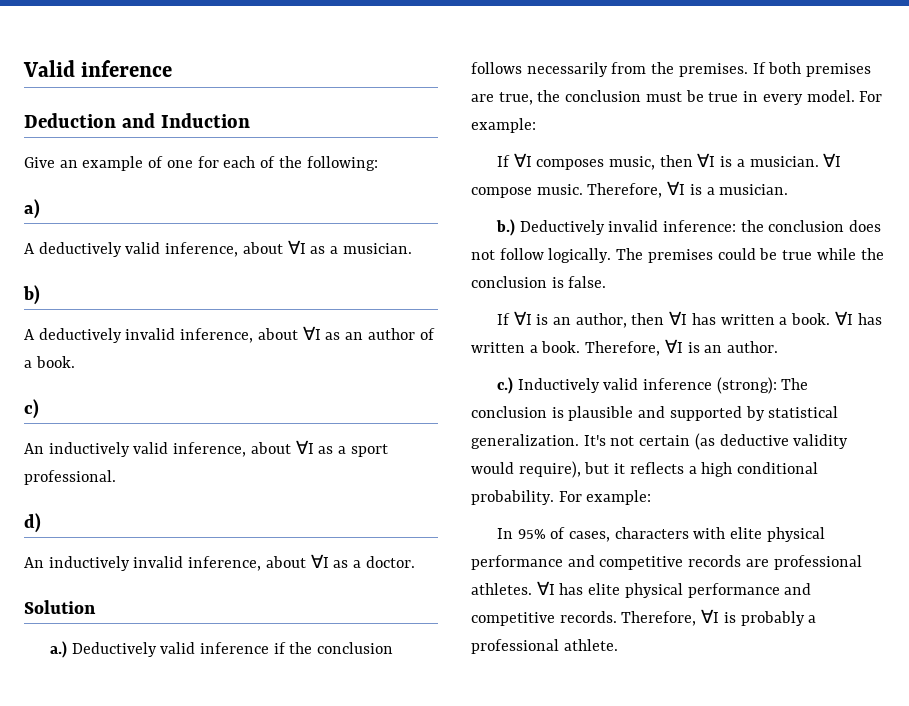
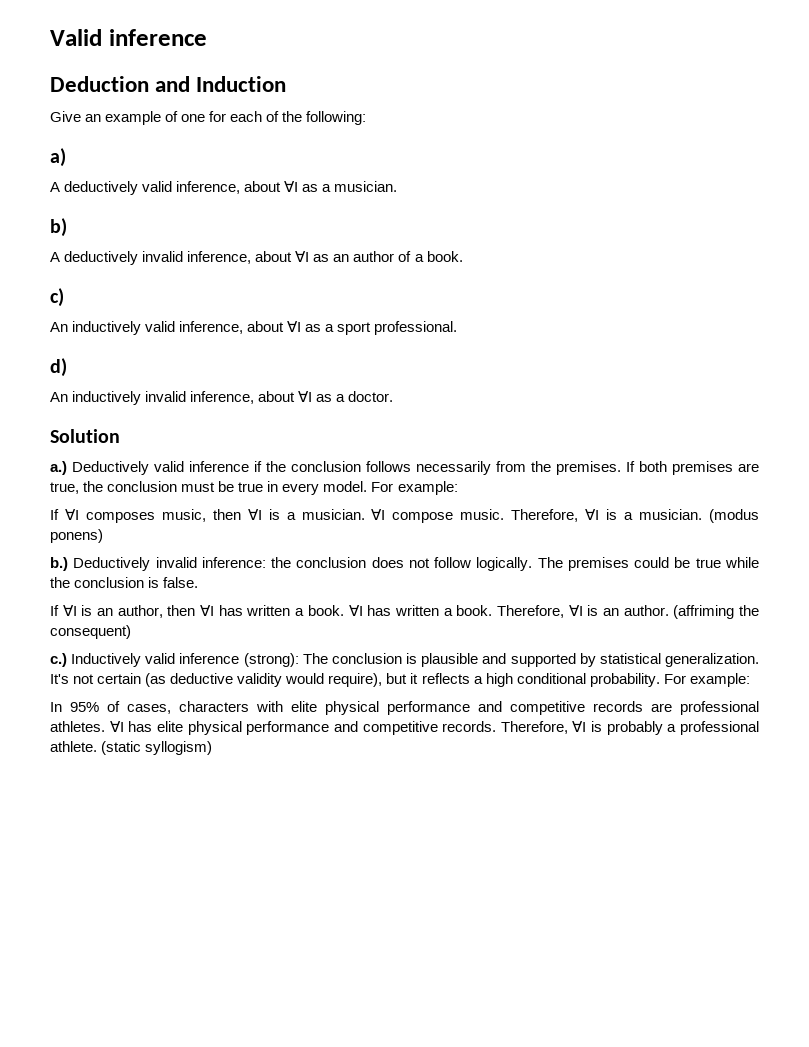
+ (modus ponens)
+ (affriming the consequent)
+ (static syllogism)

